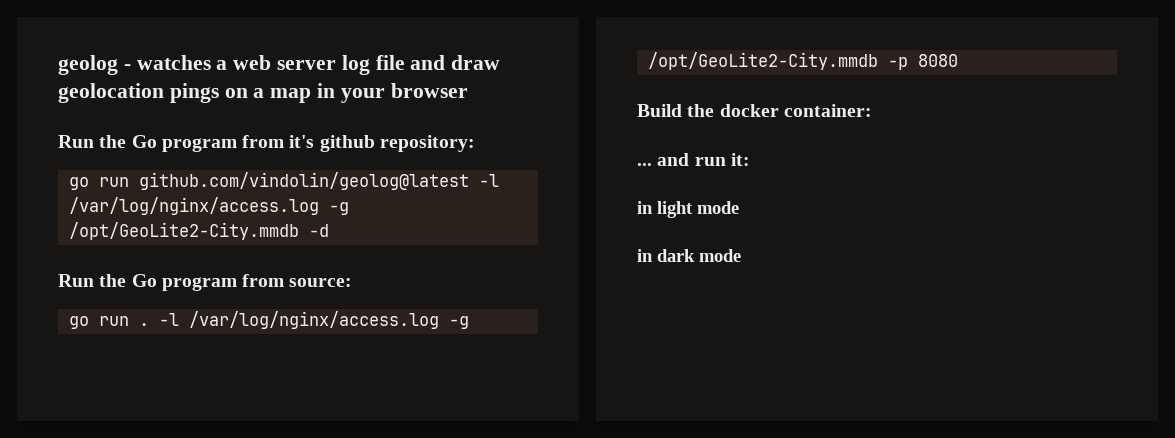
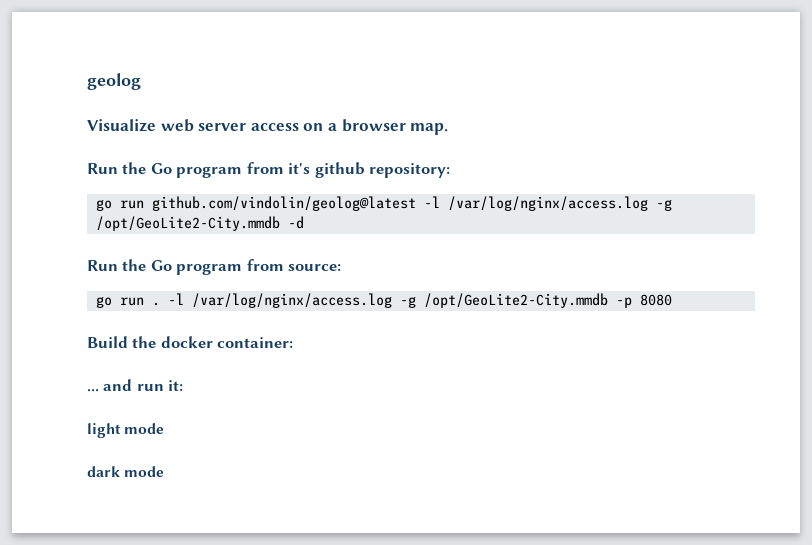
- geolog - watches a web server log file and draw geolocation pings on a map in your browser
+ geolog
+ Visualize web server access on a browser map.
- in light mode
+ light mode
- in dark mode
+ dark mode

